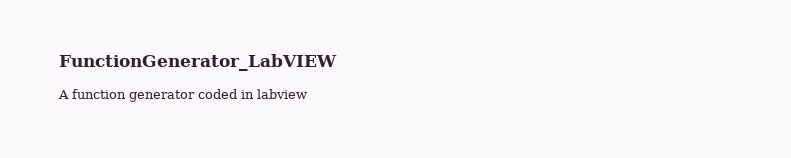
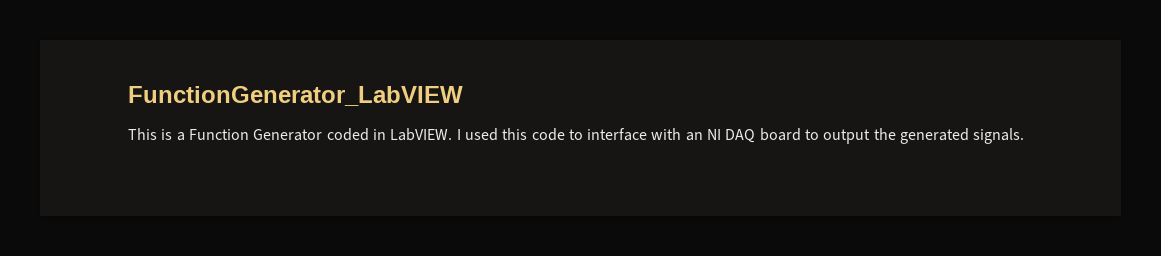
- A function generator coded in labview
+ This is a Function Generator coded in LabVIEW. I used this code to interface with an NI DAQ board to output the generated signals.

